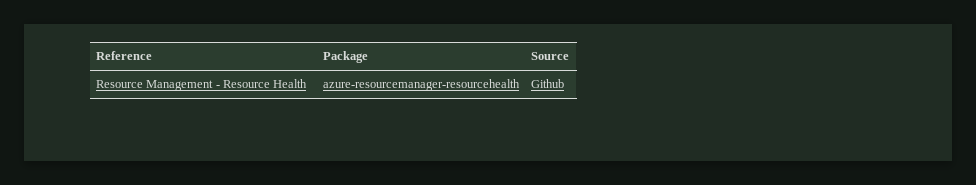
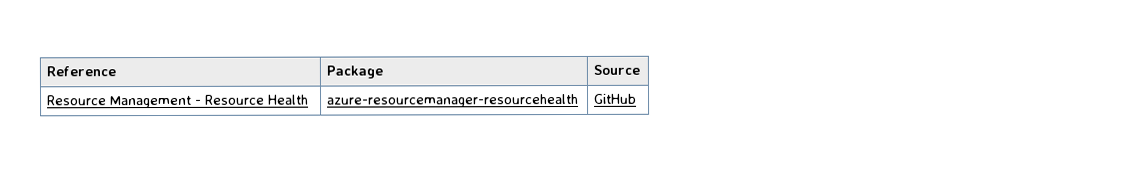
- Resource Management - Resource Health | azure-resourcemanager-resourcehealth | Github
+ Resource Management - Resource Health | azure-resourcemanager-resourcehealth | GitHub

